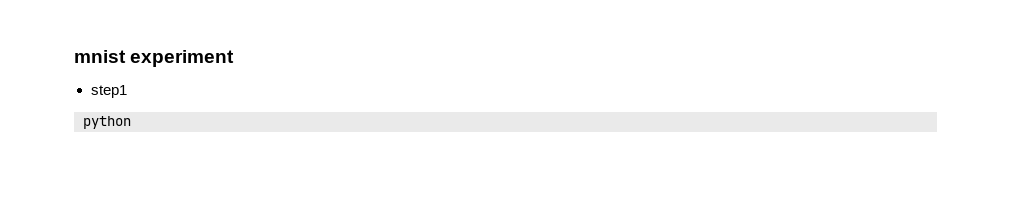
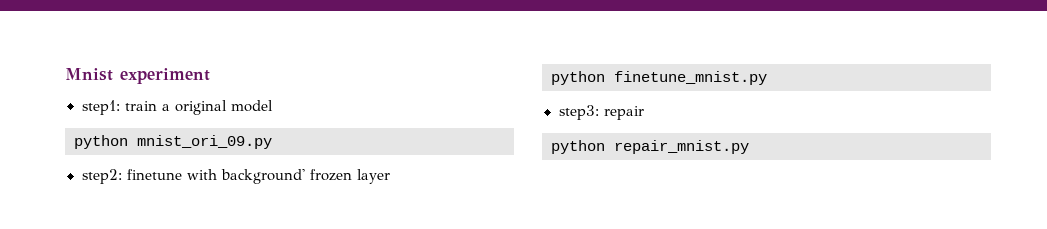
- mnist experiment
+ Mnist experiment
- step1
- python
+ step1: train a original model
+ python mnist_ori_09.py
+ step2: finetune with background' frozen layer
+ python finetune_mnist.py
+ step3: repair
+ python repair_mnist.py

